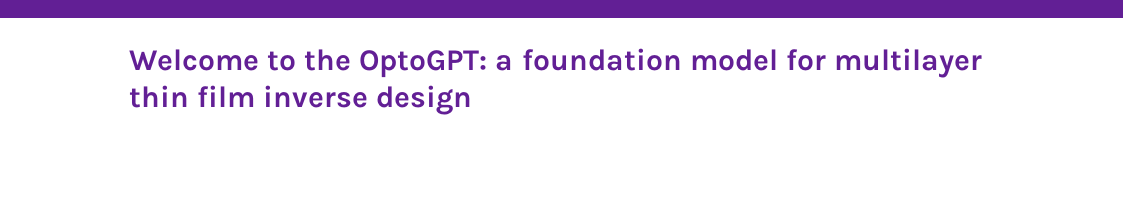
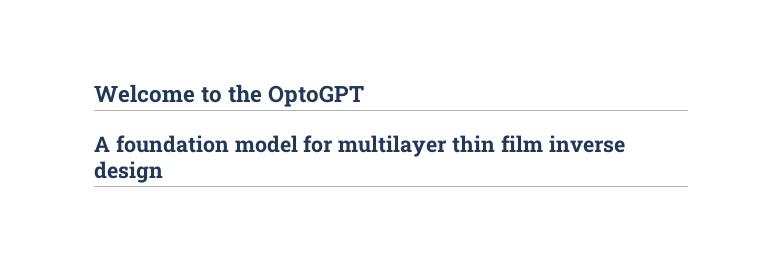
- Welcome to the OptoGPT: a foundation model for multilayer thin film inverse design
+ Welcome to the OptoGPT
+ A foundation model for multilayer thin film inverse design

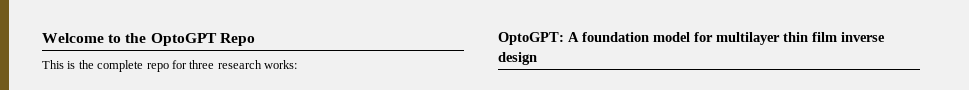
- Welcome to the OptoGPT
- A foundation model for multilayer thin film inverse design
+ Welcome to the OptoGPT Repo
+ This is the complete repo for three research works:
+ OptoGPT: A foundation model for multilayer thin film inverse design

